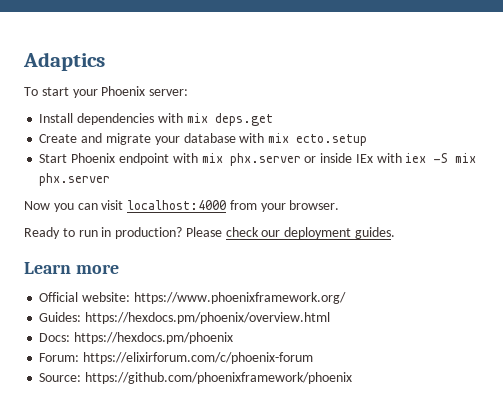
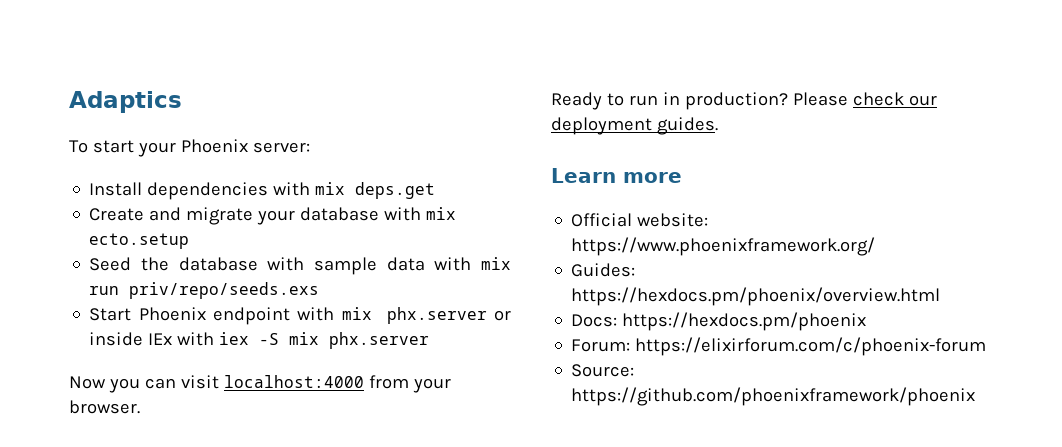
+ Seed the database with sample data with mix run priv/repo/seeds.exs

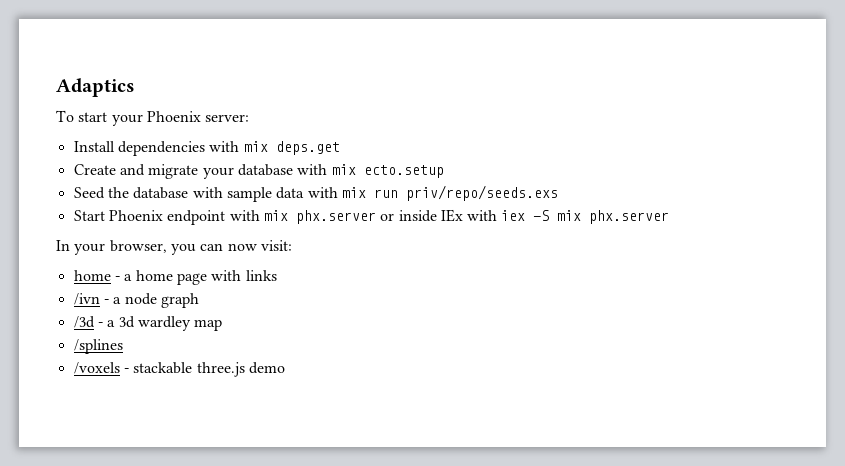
- Now you can visit localhost:4000 from your browser.
- Ready to run in production? Please check our deployment guides.
- Learn more
- Official website: https://www.phoenixframework.org/
- Guides: https://hexdocs.pm/phoenix/overview.html
- Docs: https://hexdocs.pm/phoenix
- Forum: https://elixirforum.com/c/phoenix-forum
- Source: https://github.com/phoenixframework/phoenix
+ In your browser, you can now visit:
+ home - a home page with links
+ /ivn - a node graph
+ /3d - a 3d wardley map
+ /splines
+ /voxels - stackable three.js demo

